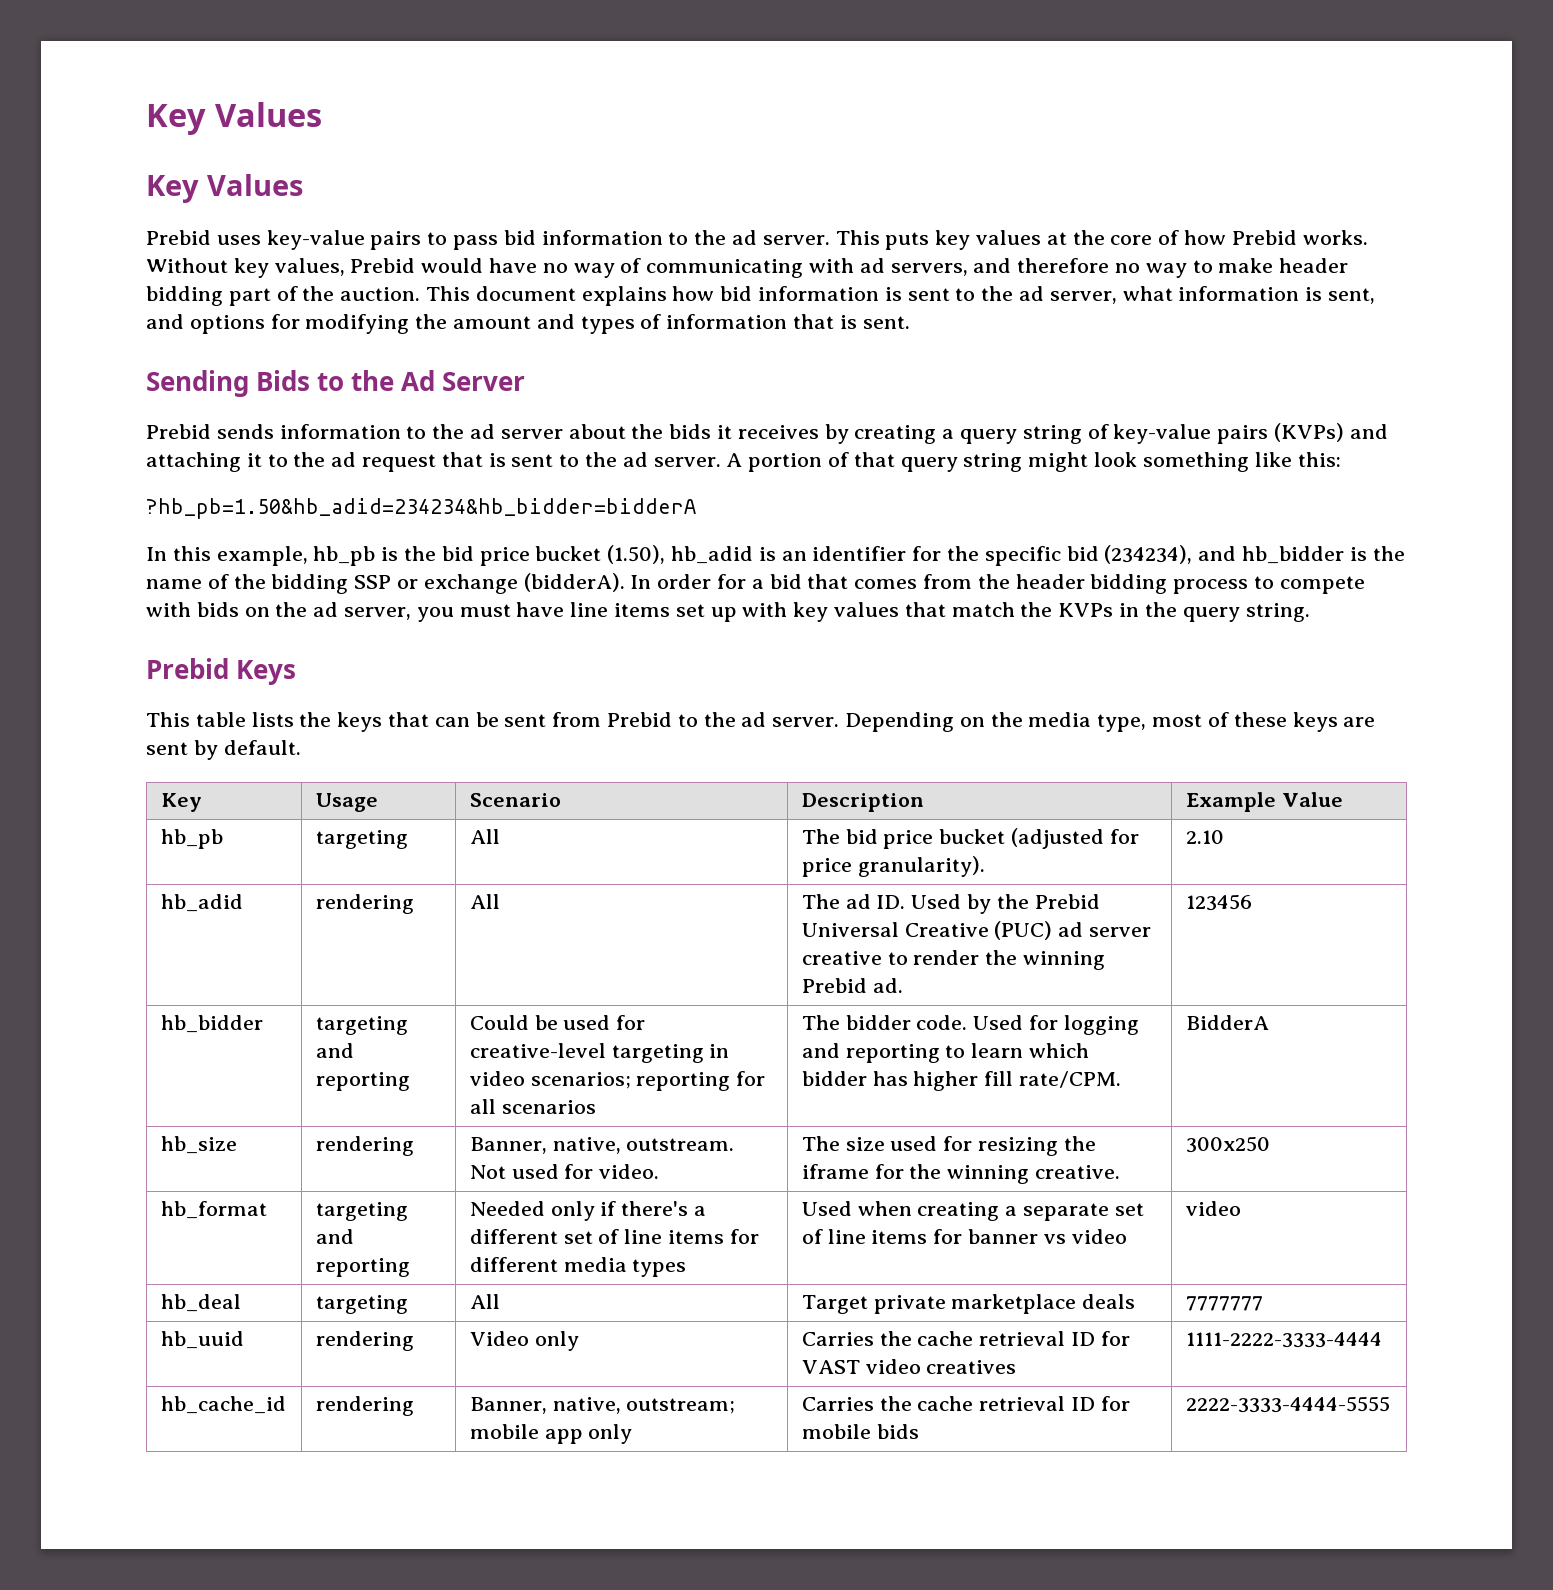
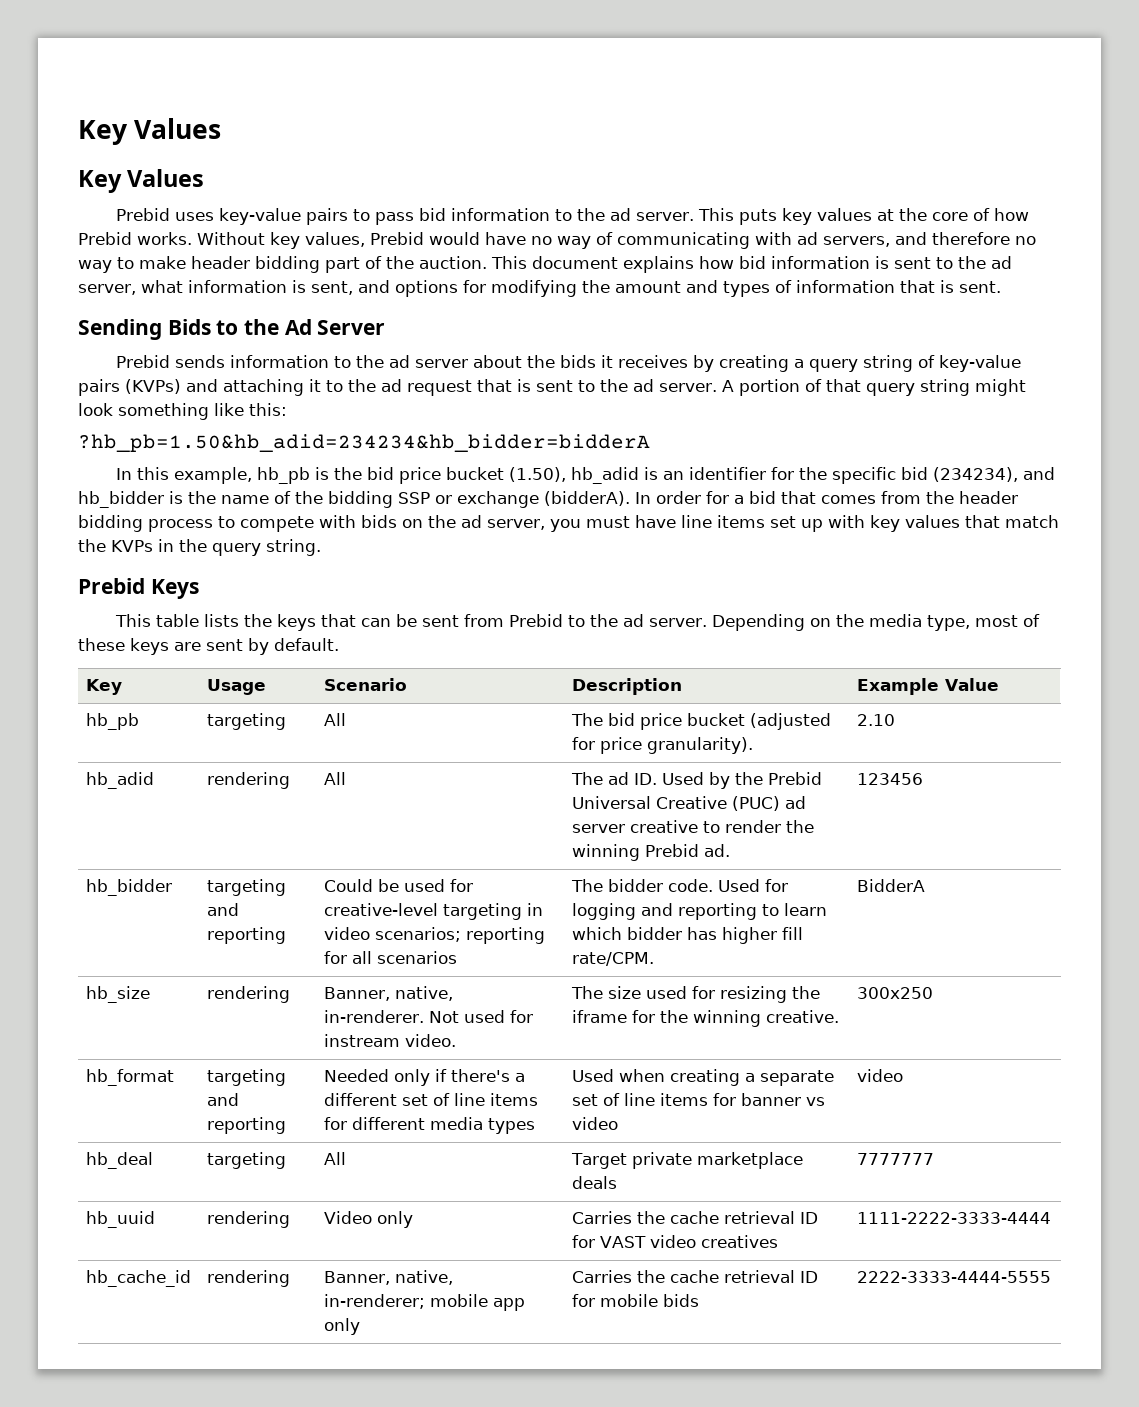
- hb_size | rendering | Banner, native, outstream. Not used for video. | The size used for resizing the iframe for the winning creative. | 300x250
+ hb_size | rendering | Banner, native, in-renderer. Not used for instream video. | The size used for resizing the iframe for the winning creative. | 300x250
- hb_cache_id | rendering | Banner, native, outstream; mobile app only | Carries the cache retrieval ID for mobile bids | 2222-3333-4444-5555
+ hb_cache_id | rendering | Banner, native, in-renderer; mobile app only | Carries the cache retrieval ID for mobile bids | 2222-3333-4444-5555

